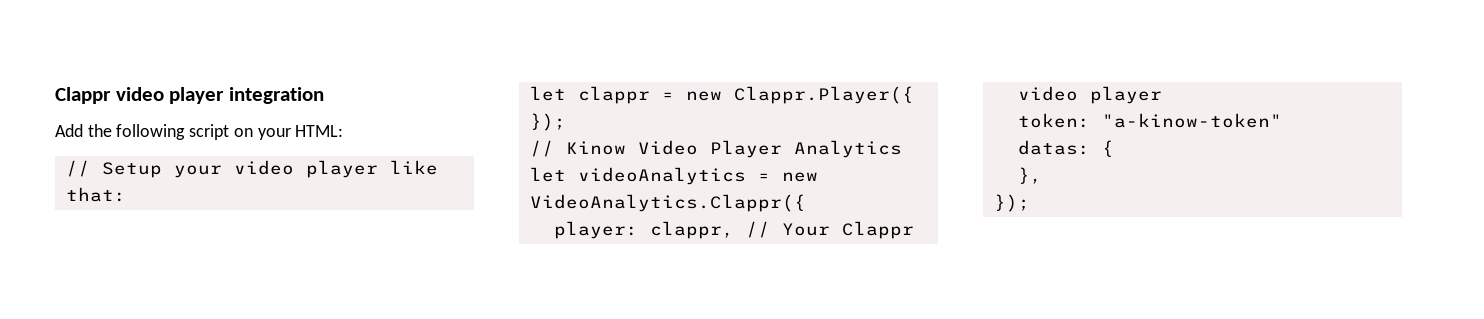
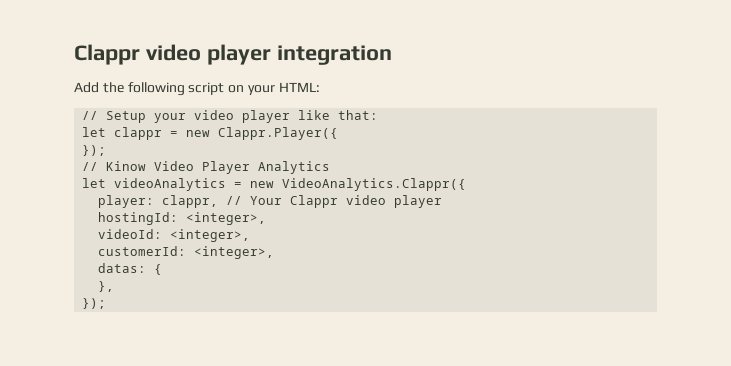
- token: "a-kinow-token"
+ hostingId: <integer>,
+ videoId: <integer>,
+ customerId: <integer>,

